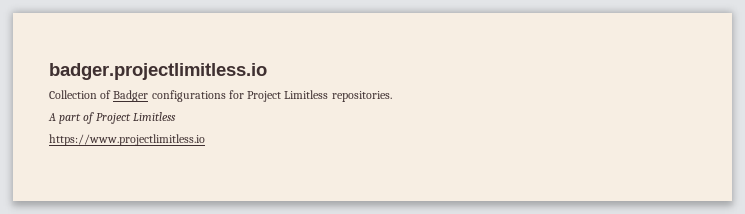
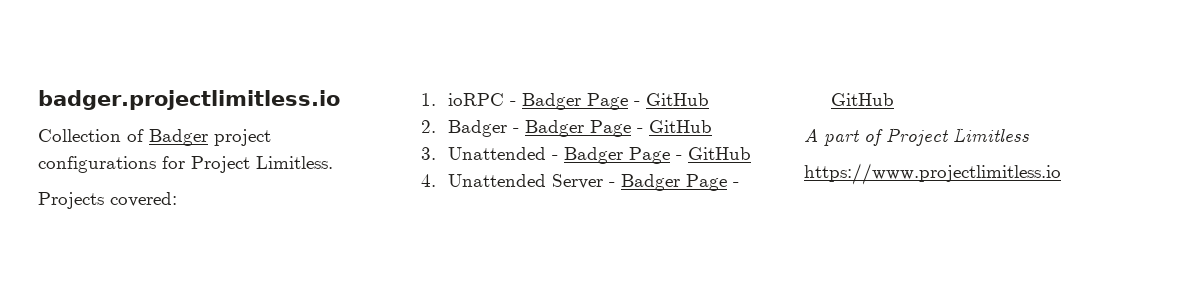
- Collection of Badger configurations for Project Limitless repositories.
+ Collection of Badger project configurations for Project Limitless.
+ Projects covered:
+ 1. ioRPC - Badger Page - GitHub
+ 2. Badger - Badger Page - GitHub
+ 3. Unattended - Badger Page - GitHub
+ 4. Unattended Server - Badger Page - GitHub

